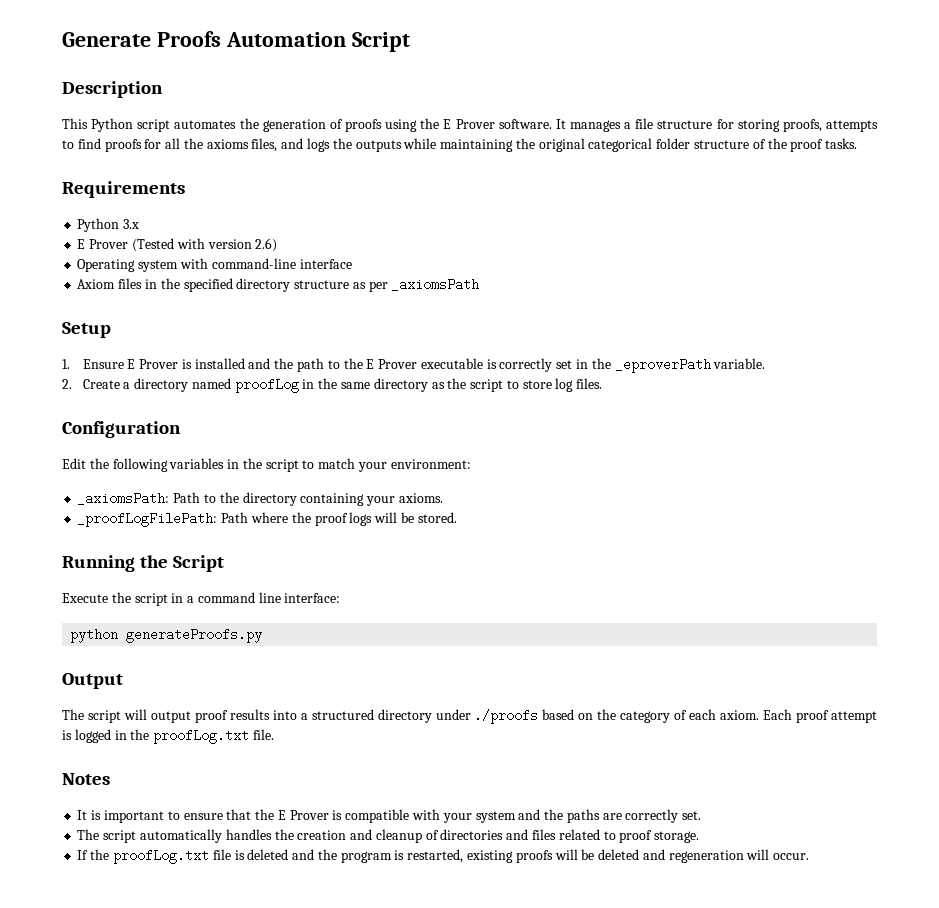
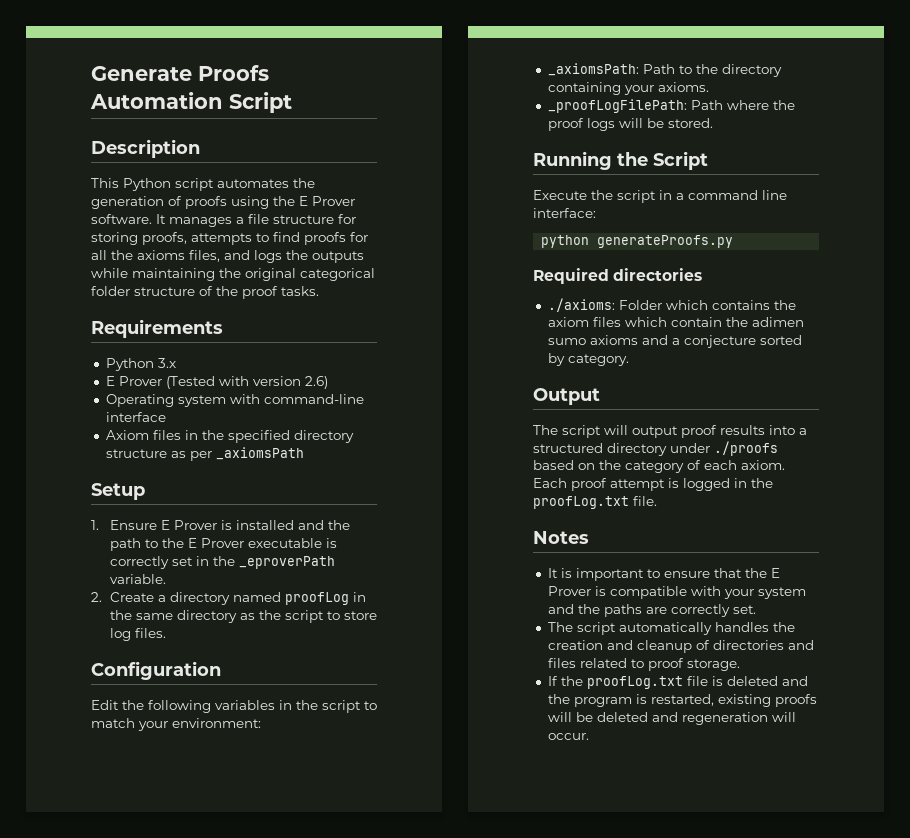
+ Required directories
+ ./axioms: Folder which contains the axiom files which contain the adimen sumo axioms and a conjecture sorted by category.

